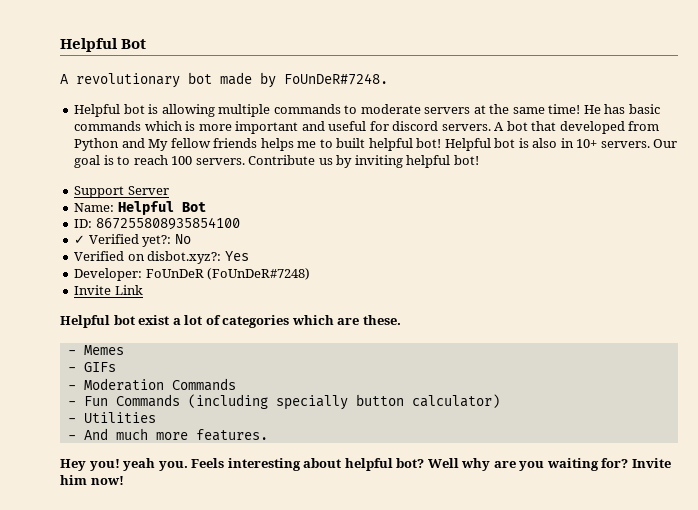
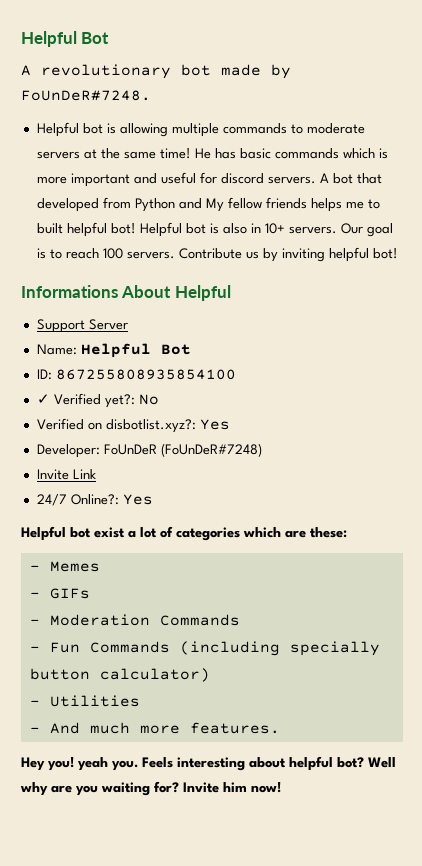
+ Informations About Helpful
- Verified on disbot.xyz?: Yes
+ Verified on disbotlist.xyz?: Yes
+ 24/7 Online?: Yes
- Helpful bot exist a lot of categories which are these.
+ Helpful bot exist a lot of categories which are these:

